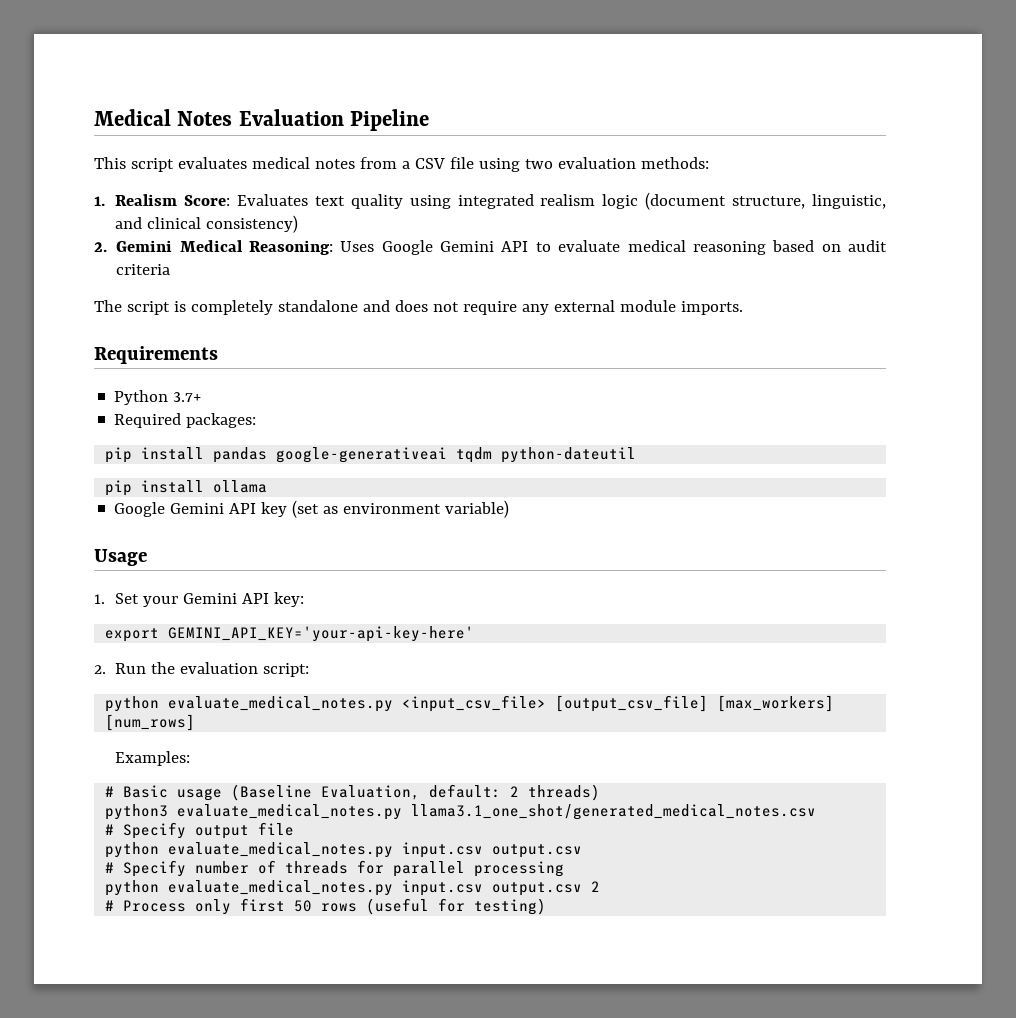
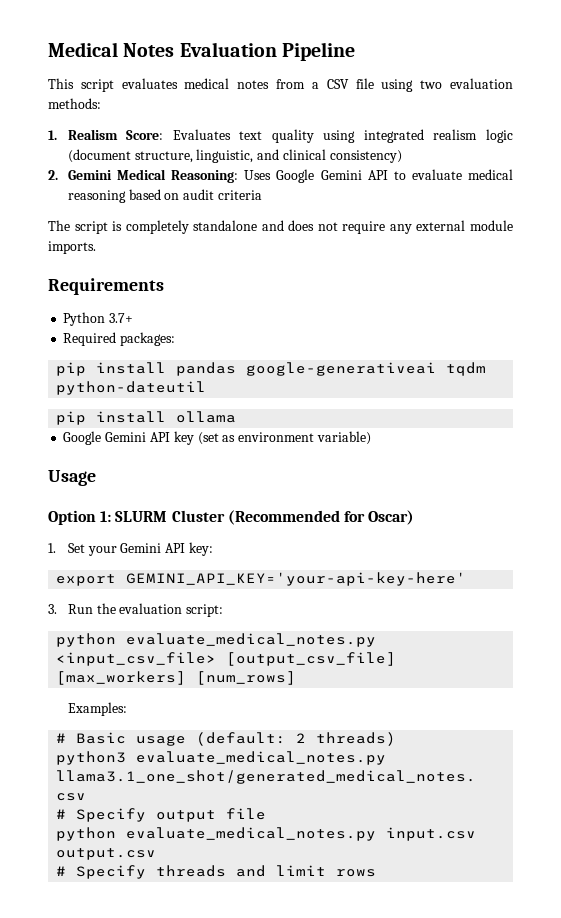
+ Option 1: SLURM Cluster (Recommended for Oscar)
- 2. Run the evaluation script:
+ 3. Run the evaluation script:
- # Basic usage (Baseline Evaluation, default: 2 threads)
+ # Basic usage (default: 2 threads)
- # Specify number of threads for parallel processing
- python evaluate_medical_notes.py input.csv output.csv 2
- # Process only first 50 rows (useful for testing)
+ # Specify threads and limit rows

